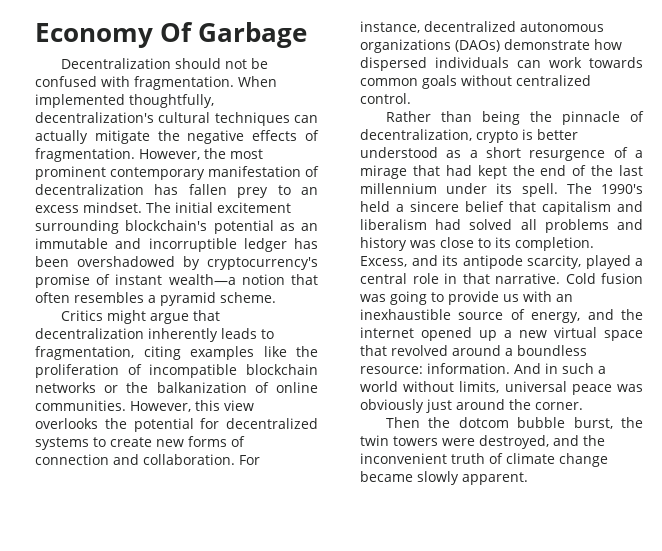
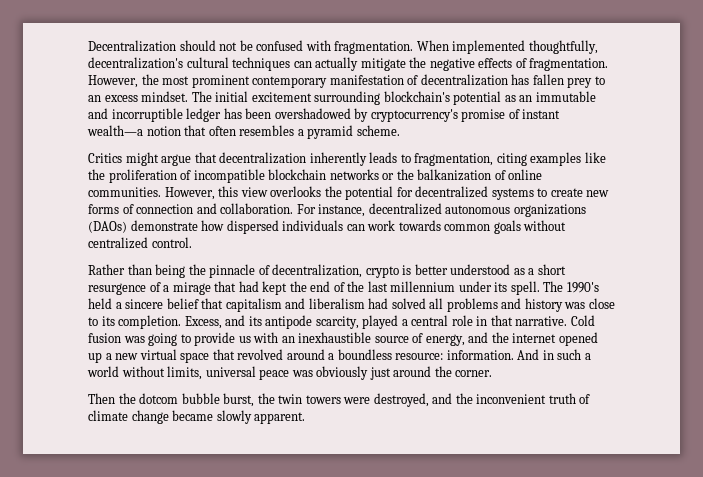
- Economy Of Garbage

